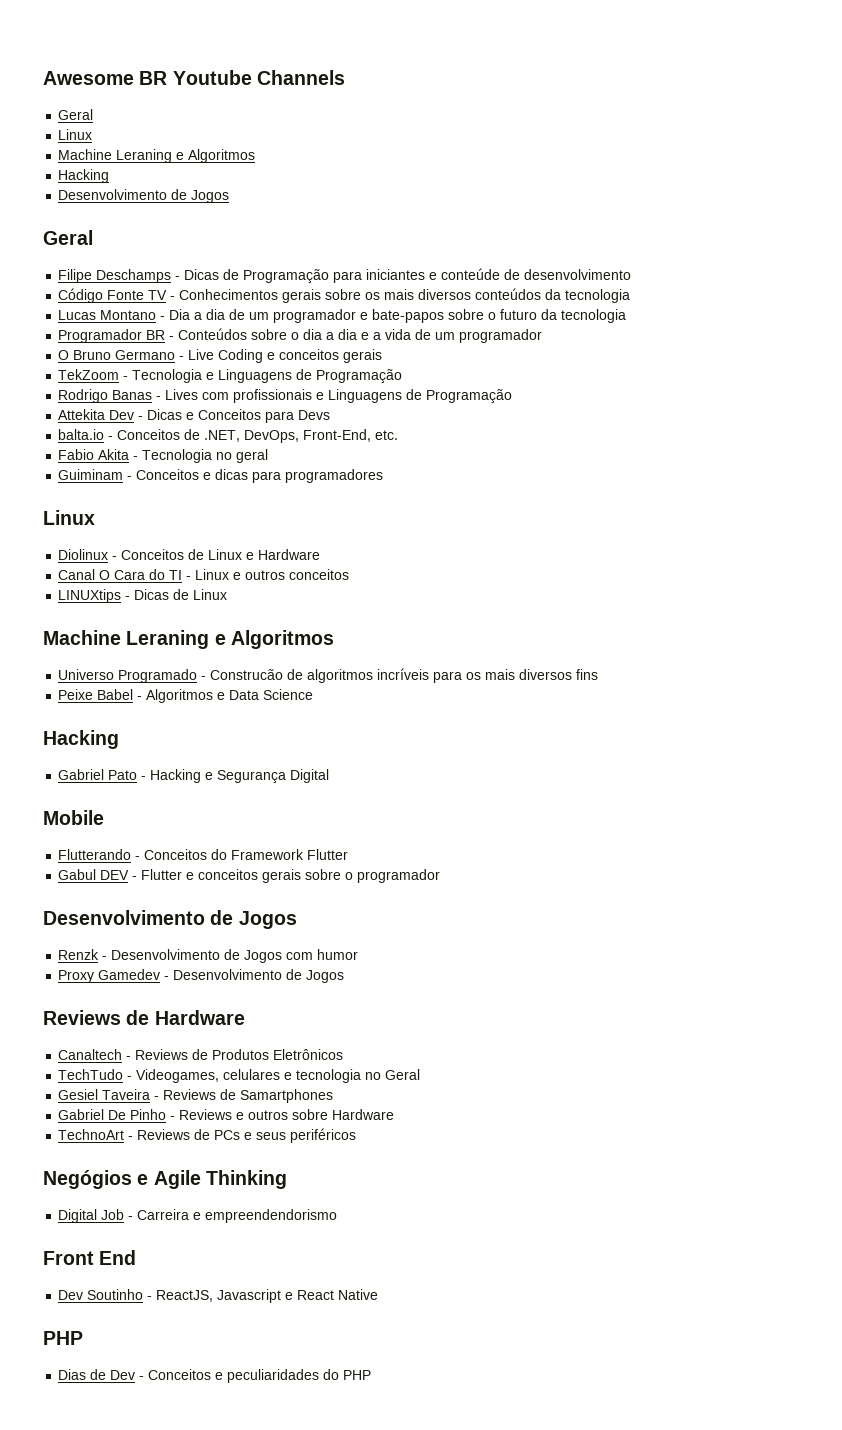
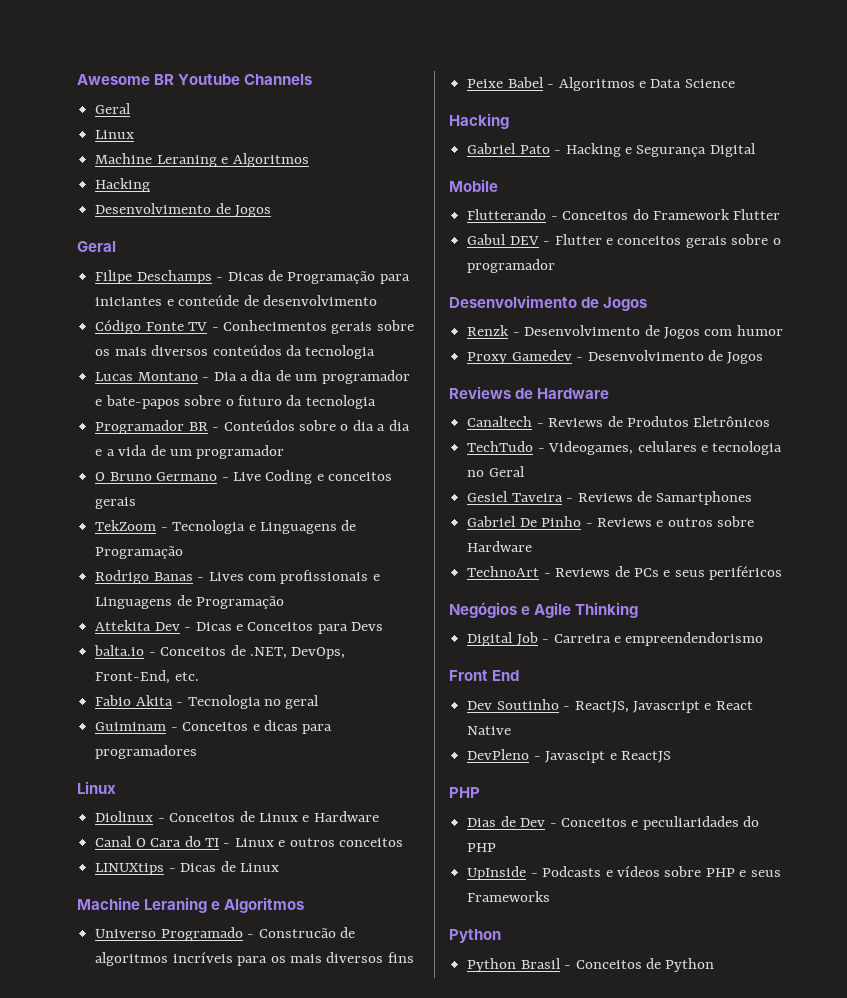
+ DevPleno - Javascipt e ReactJS
+ UpInside - Podcasts e vídeos sobre PHP e seus Frameworks
+ Python
+ Python Brasil - Conceitos de Python

